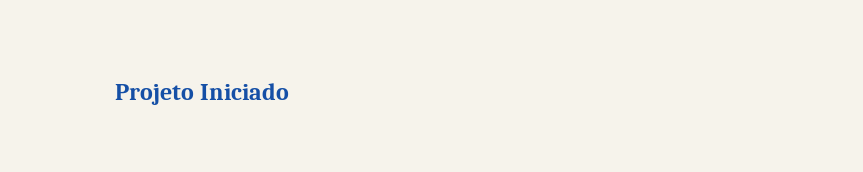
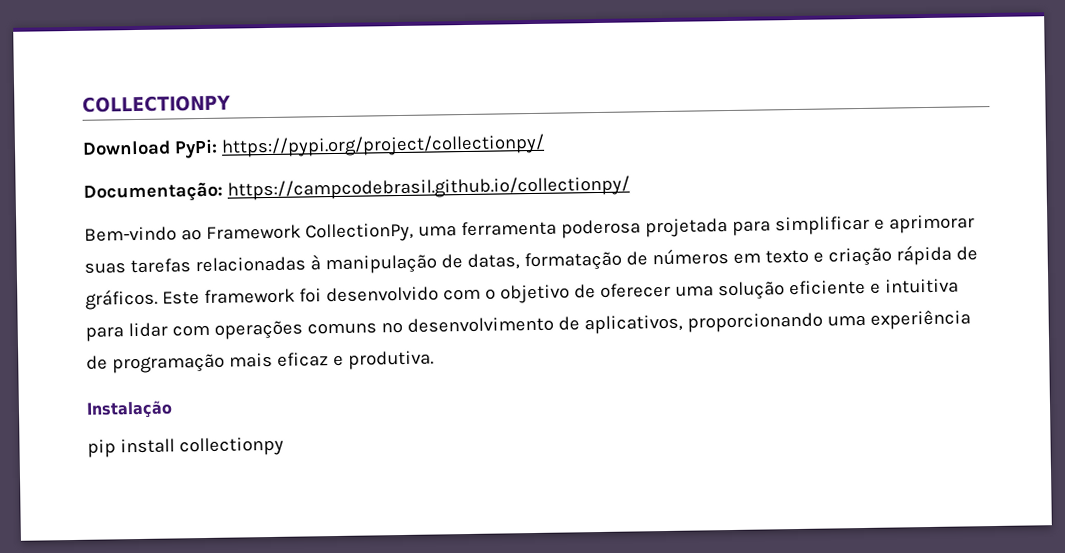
- Projeto Iniciado
+ COLLECTIONPY
+ Download PyPi: https://pypi.org/project/collectionpy/
+ Documentação: https://campcodebrasil.github.io/collectionpy/
+ Bem-vindo ao Framework CollectionPy, uma ferramenta poderosa projetada para simplificar e aprimorar suas tarefas relacionadas à manipulação de datas, formatação de números em texto e criação rápida de gráficos. Este framework foi desenvolvido com o objetivo de oferecer uma solução eficiente e intuitiva para lidar com operações comuns no desenvolvimento de aplicativos, proporcionando uma experiência de programação mais eficaz e produtiva.
+ Instalação
+ pip install collectionpy

